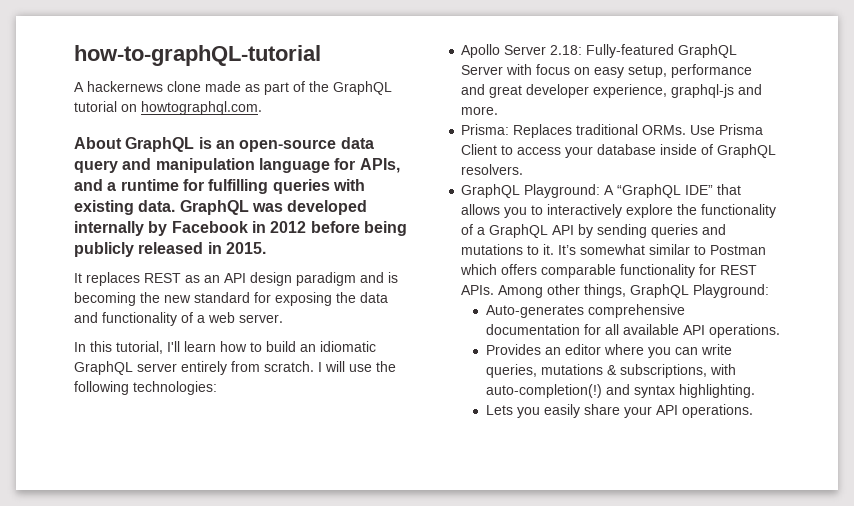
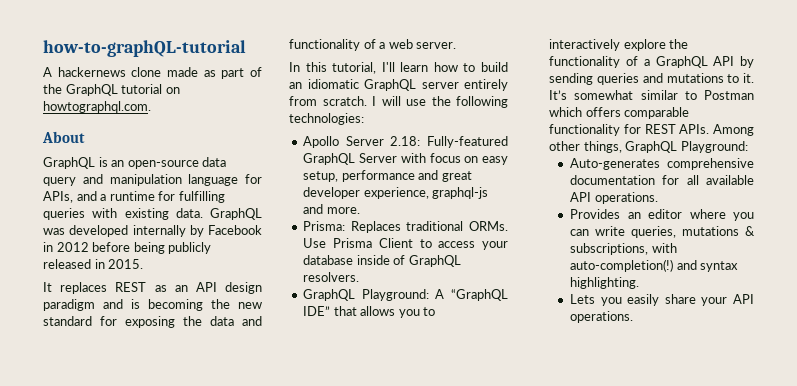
- About GraphQL is an open-source data query and manipulation language for APIs, and a runtime for fulfilling queries with existing data.
+ About
+ GraphQL is an open-source data query and manipulation language for APIs, and a runtime for fulfilling queries with existing data.

